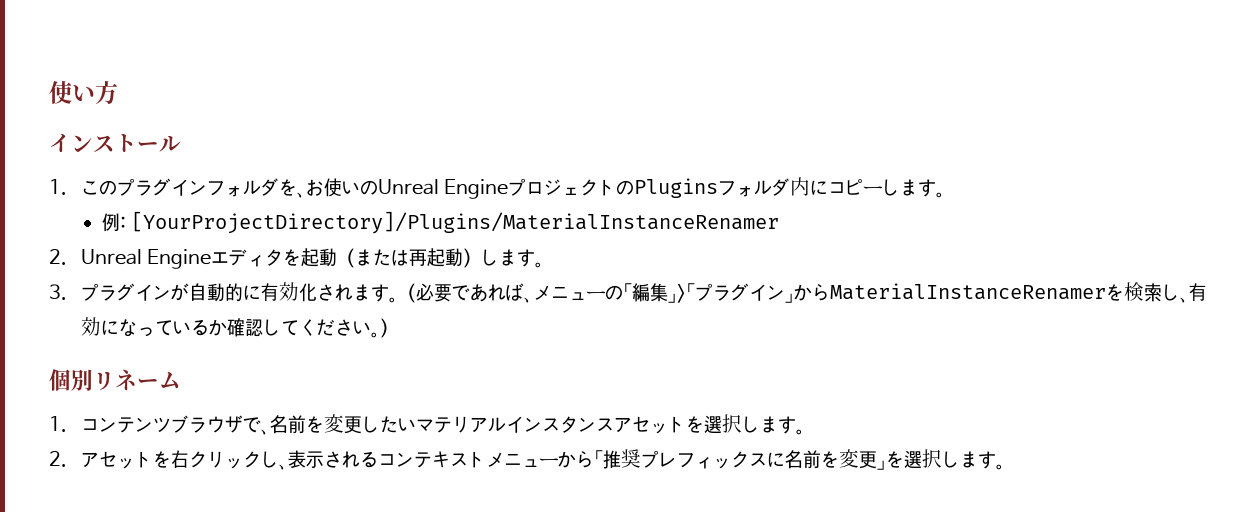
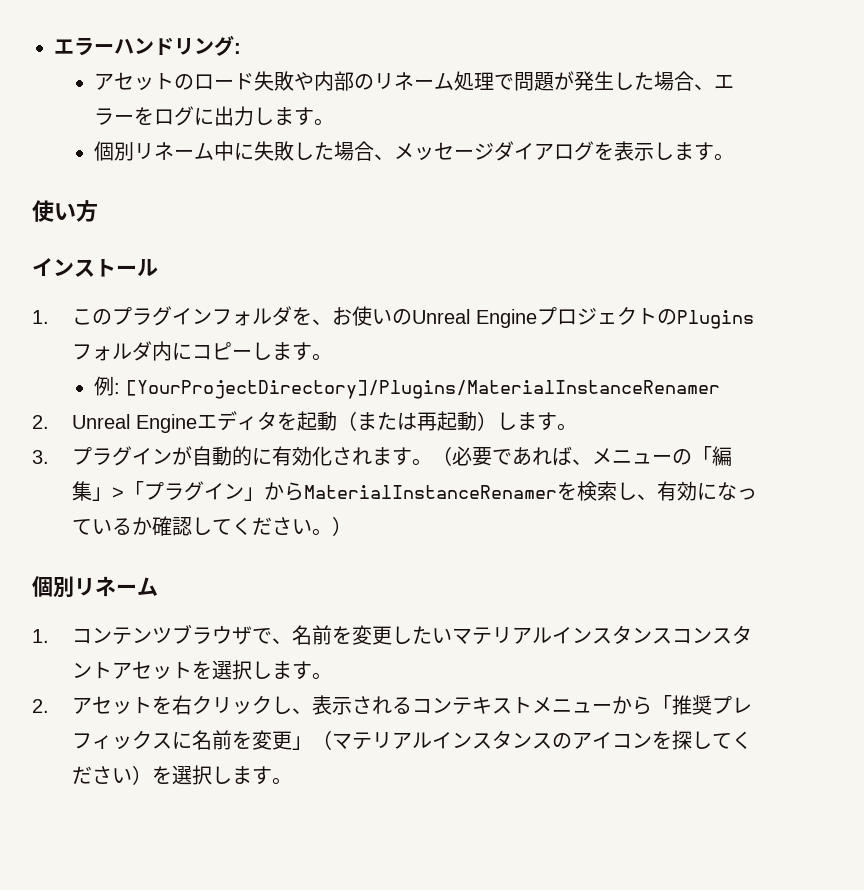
+ エラーハンドリング:
+ アセットのロード失敗や内部のリネーム処理で問題が発生した場合、エラーをログに出力します。
+ 個別リネーム中に失敗した場合、メッセージダイアログを表示します。
- 1.コンテンツブラウザで、名前を変更したいマテリアルインスタンスアセットを選択します。
+ 1.コンテンツブラウザで、名前を変更したいマテリアルインスタンスコンスタントアセットを選択します。
- 2.アセットを右クリックし、表示されるコンテキストメニューから「推奨プレフィックスに名前を変更」を選択します。
+ 2.アセットを右クリックし、表示されるコンテキストメニューから「推奨プレフィックスに名前を変更」（マテリアルインスタンスのアイコンを探してください）を選択します。

